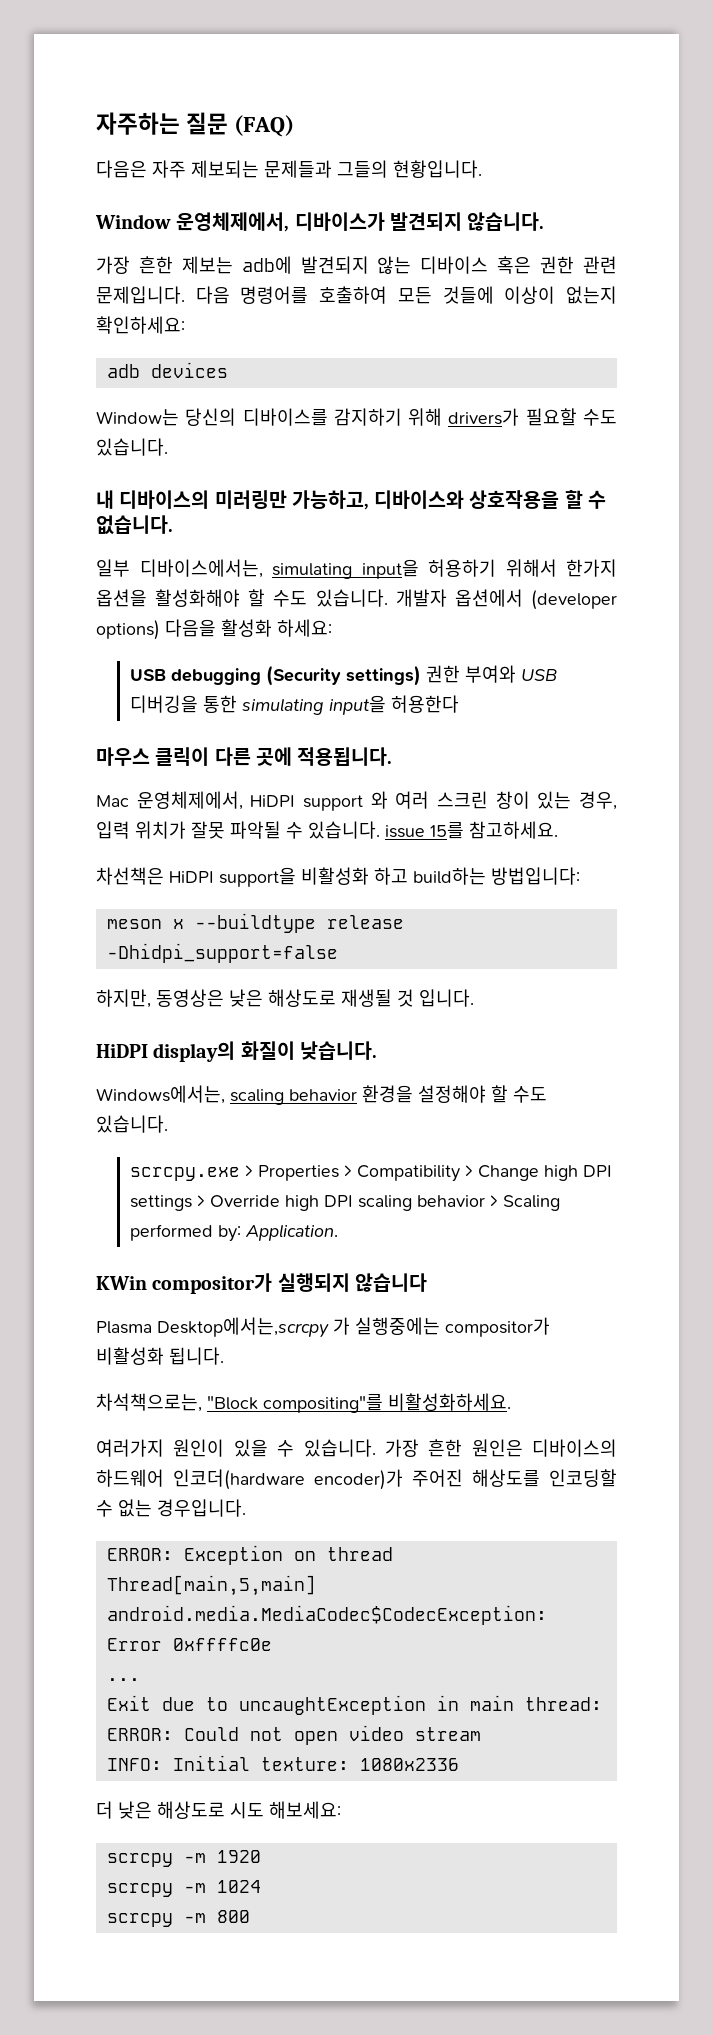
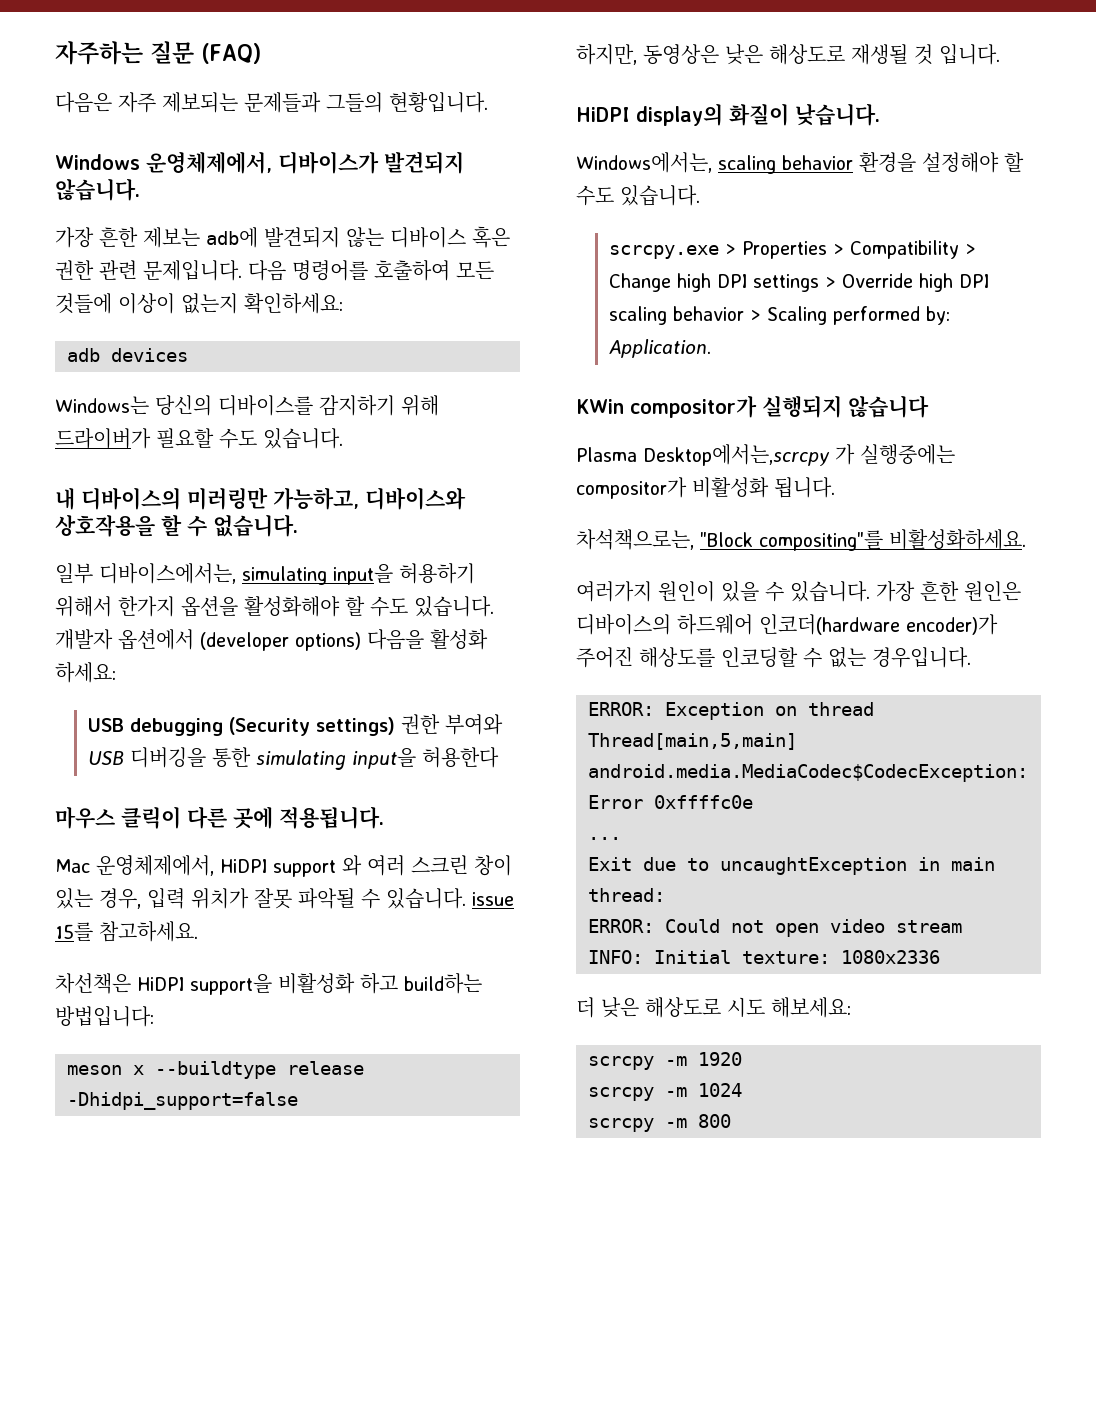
- Window 운영체제에서, 디바이스가 발견되지 않습니다.
+ Windows 운영체제에서, 디바이스가 발견되지 않습니다.
- Window는 당신의 디바이스를 감지하기 위해 drivers가 필요할 수도 있습니다.
+ Windows는 당신의 디바이스를 감지하기 위해 드라이버가 필요할 수도 있습니다.

